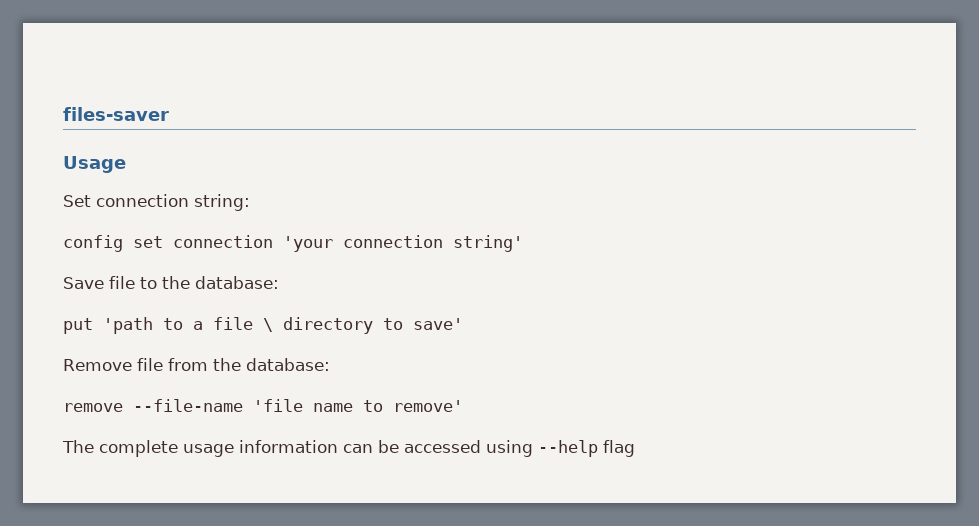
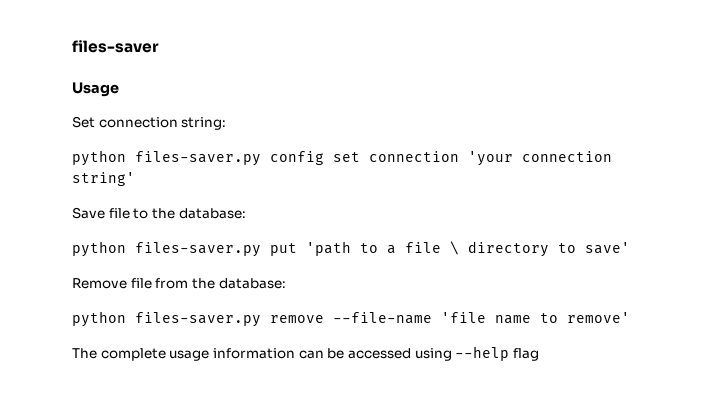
- config set connection 'your connection string'
+ python files-saver.py config set connection 'your connection string'
- put 'path to a file \ directory to save'
+ python files-saver.py put 'path to a file \ directory to save'
- remove --file-name 'file name to remove'
+ python files-saver.py remove --file-name 'file name to remove'

